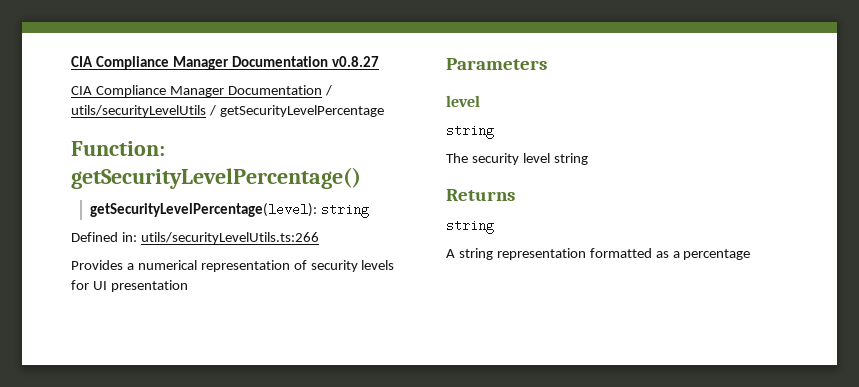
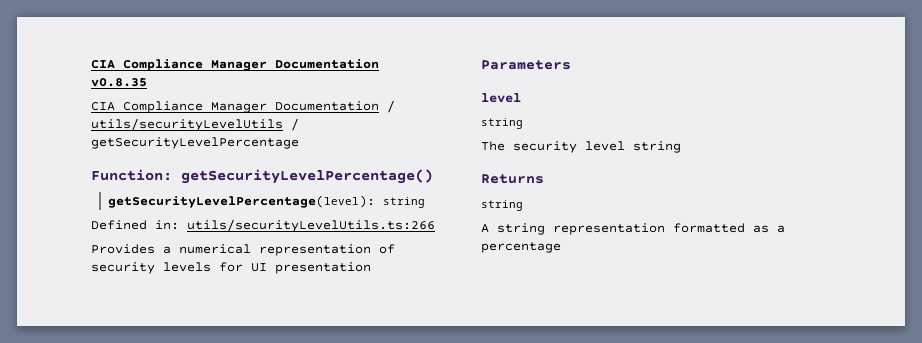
- CIA Compliance Manager Documentation v0.8.27
+ CIA Compliance Manager Documentation v0.8.35

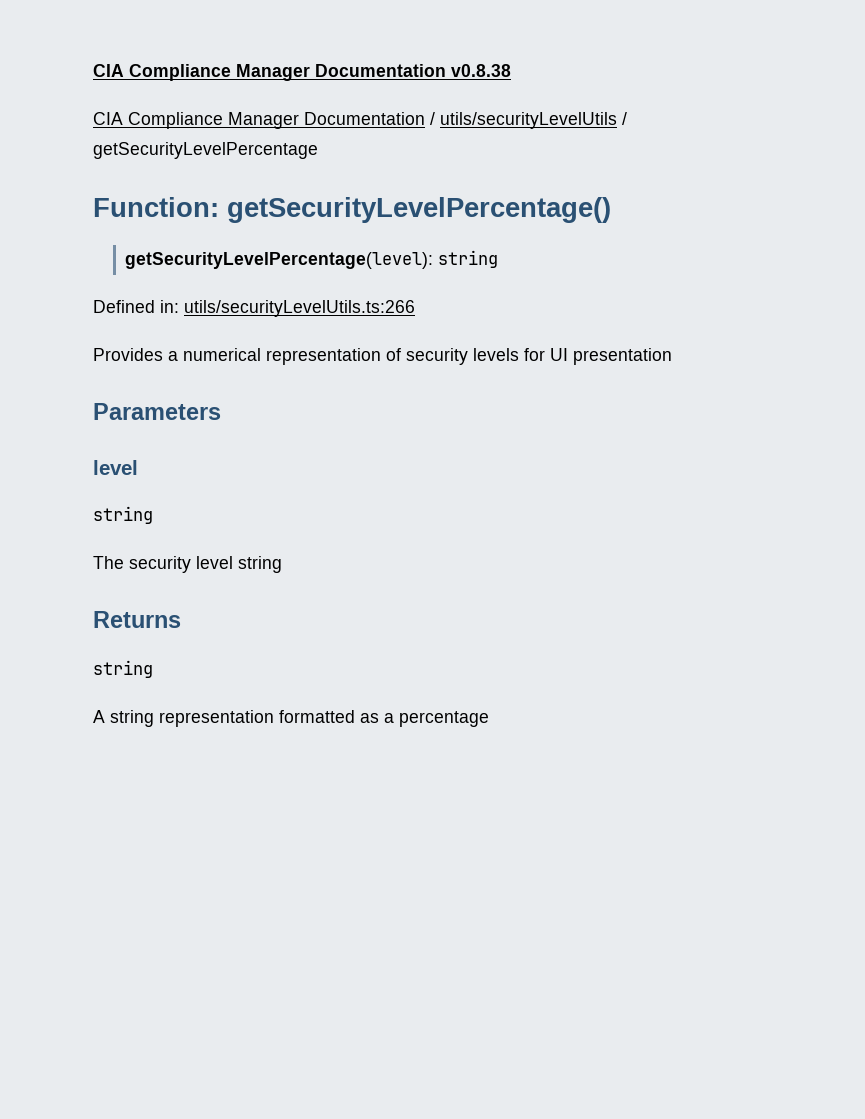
- CIA Compliance Manager Documentation v0.8.35
+ CIA Compliance Manager Documentation v0.8.38

